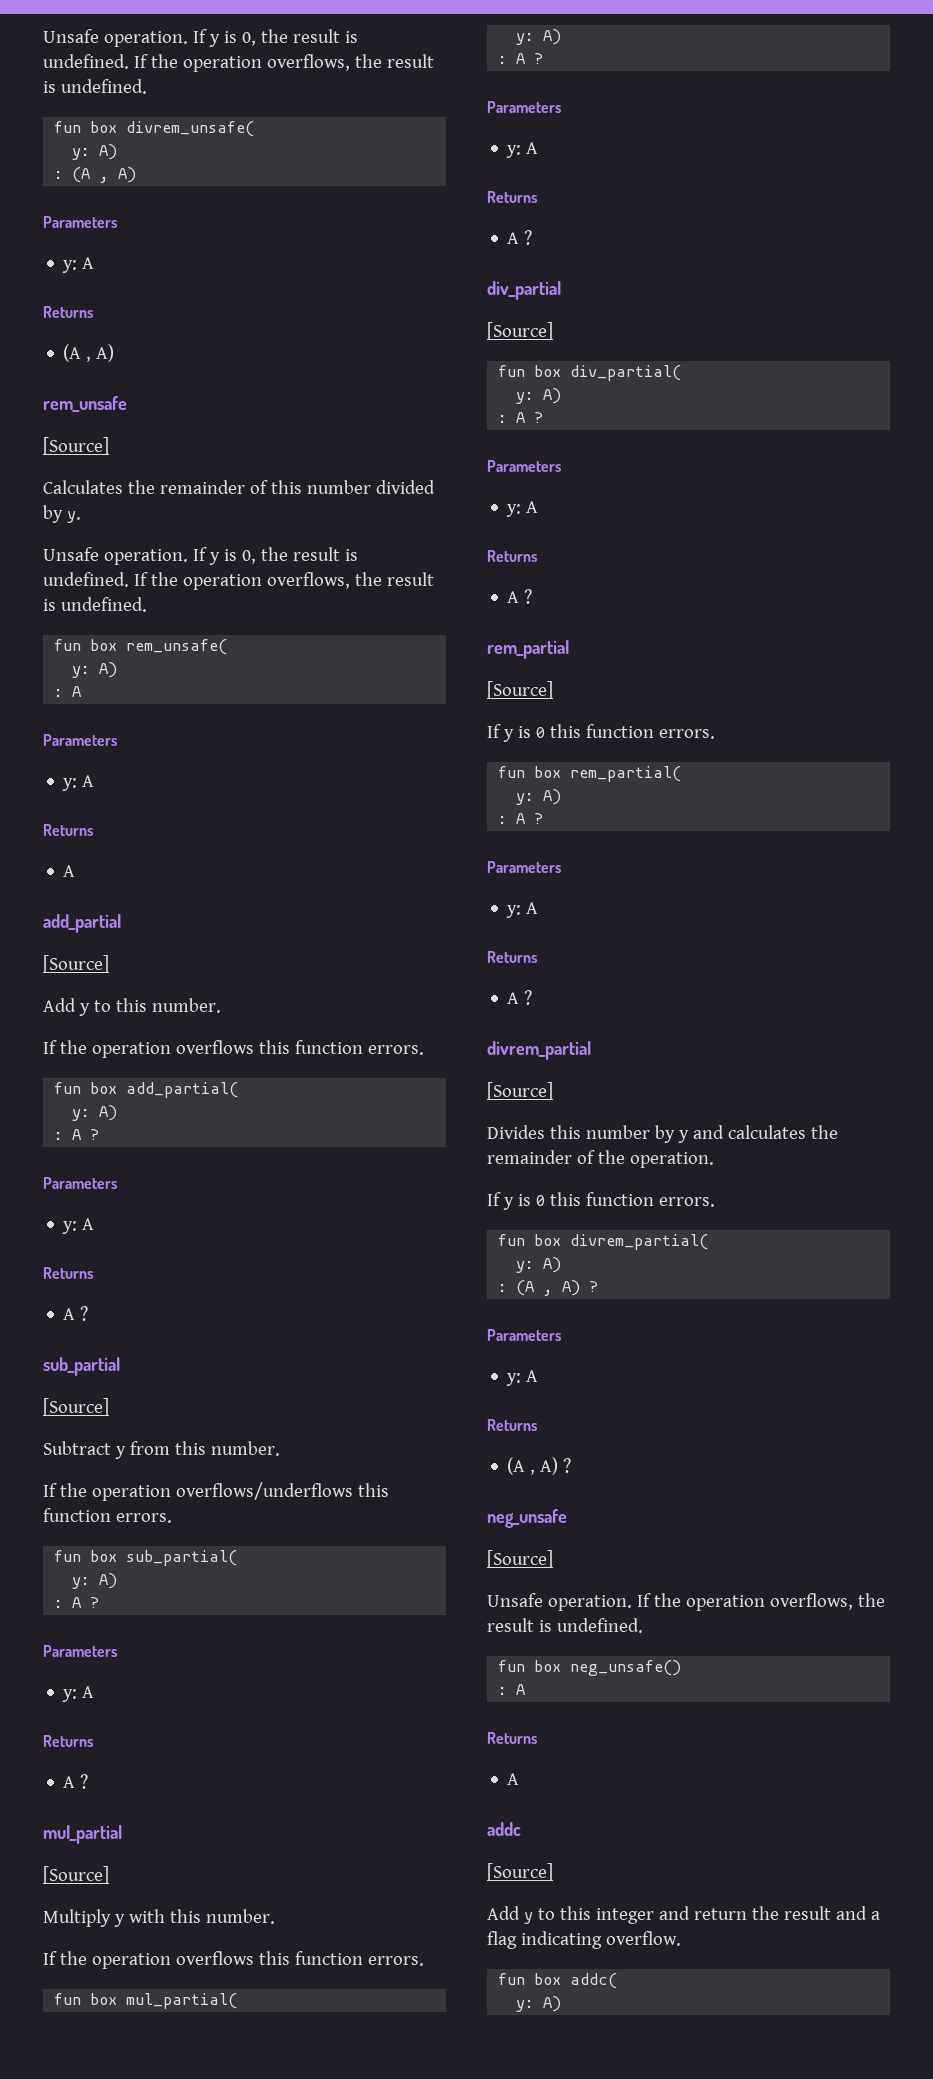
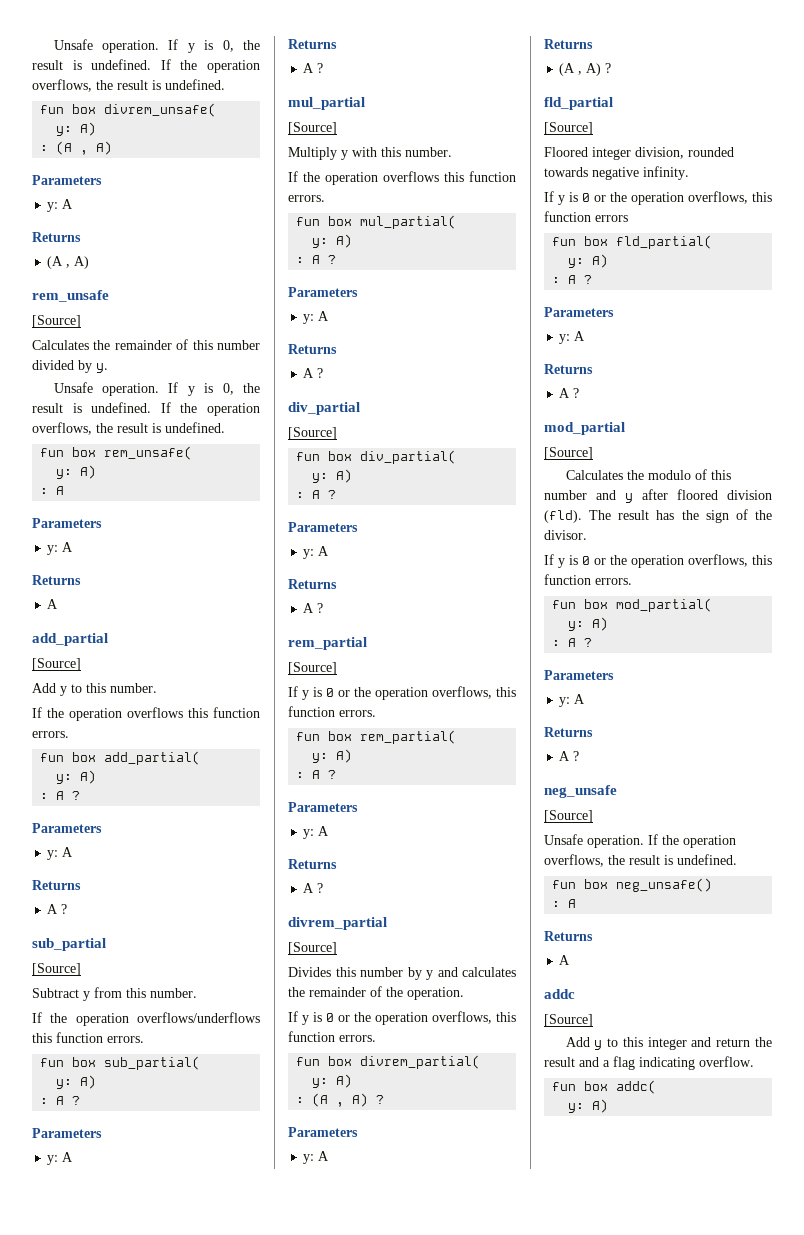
  rem_partial
  [Source]
- If y is 0 this function errors.
+ If y is 0 or the operation overflows, this function errors.
  Divides this number by y and calculates the remainder of the operation.
- If y is 0 this function errors.
+ If y is 0 or the operation overflows, this function errors.
+ fld_partial
+ [Source]
+ Floored integer division, rounded towards negative infinity.
+ If y is 0 or the operation overflows, this function errors
+ fun box fld_partial(
+ y: A)
+ : A ?
+ Parameters
+ y: A
+ Returns
+ A ?
+ mod_partial
+ [Source]
+ Calculates the modulo of this number and y after floored division (fld). The result has the sign of the divisor.
+ If y is 0 or the operation overflows, this function errors.
+ fun box mod_partial(
+ y: A)
+ : A ?
+ Parameters
+ y: A
+ Returns
+ A ?

